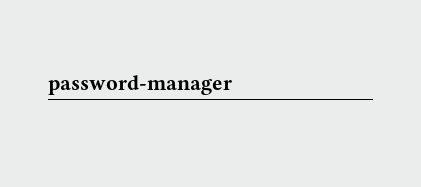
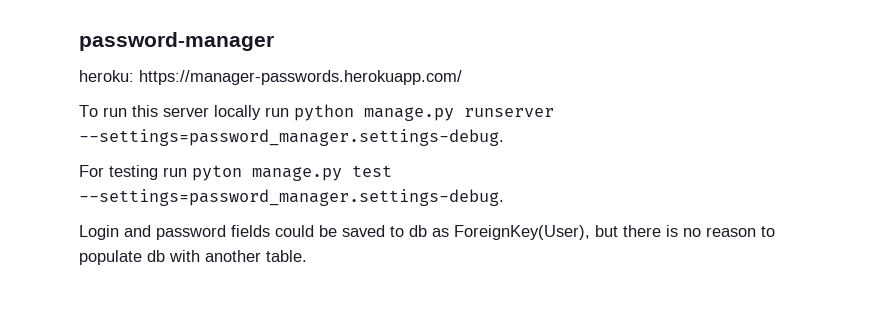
+ heroku: https://manager-passwords.herokuapp.com/
+ To run this server locally run python manage.py runserver --settings=password_manager.settings-debug.
+ For testing run pyton manage.py test --settings=password_manager.settings-debug.
+ Login and password fields could be saved to db as ForeignKey(User), but there is no reason to populate db with another table.

